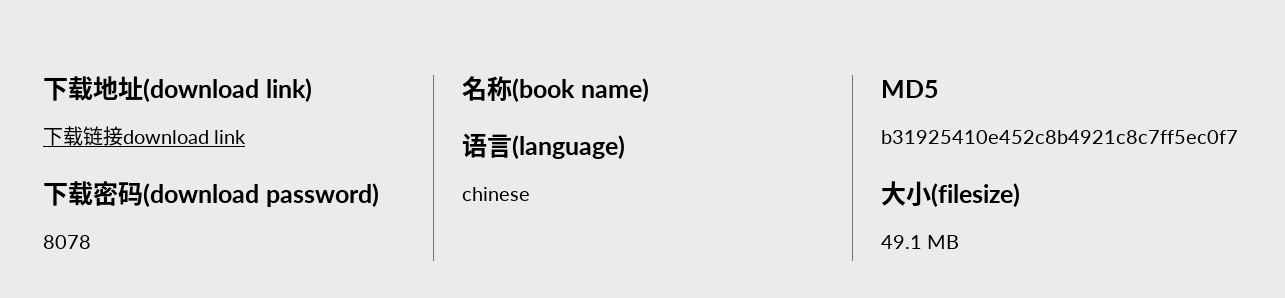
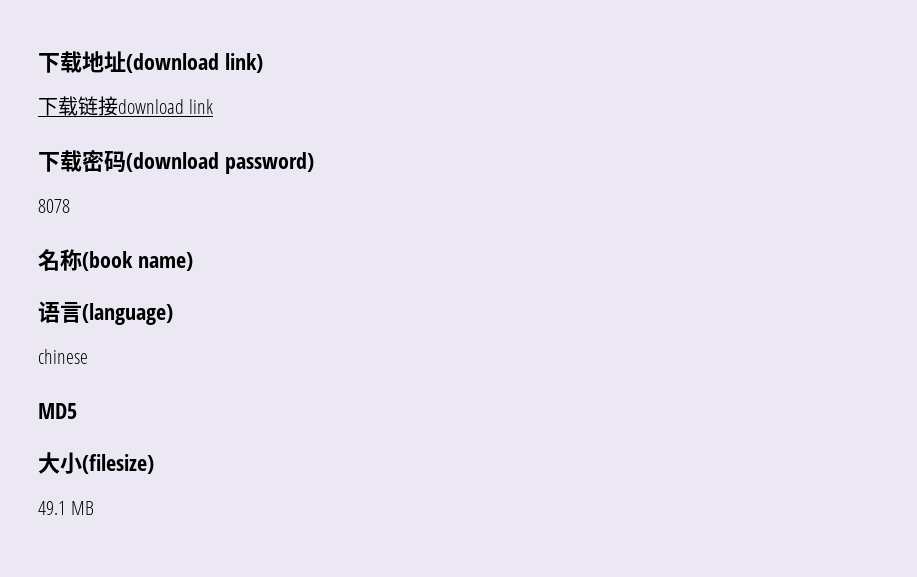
- b31925410e452c8b4921c8c7ff5ec0f7

